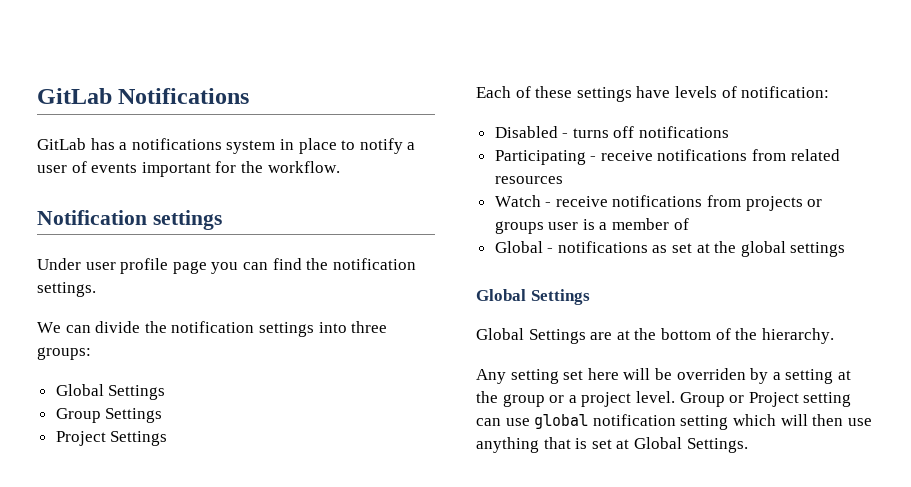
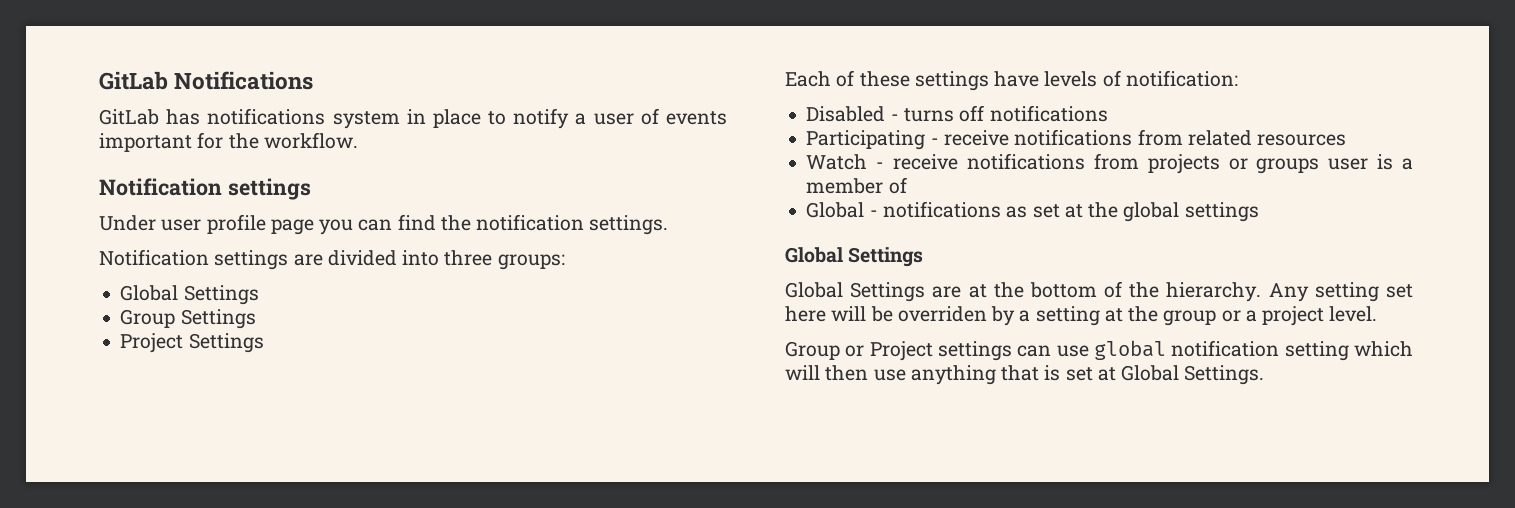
- GitLab has a notifications system in place to notify a user of events important for the workflow.
+ GitLab has notifications system in place to notify a user of events important for the workflow.
- We can divide the notification settings into three groups:
+ Notification settings are divided into three groups:
- Global Settings are at the bottom of the hierarchy.
- Any setting set here will be overriden by a setting at the group or a project level. Group or Project setting can use global notification setting which will then use anything that is set at Global Settings.
+ Global Settings are at the bottom of the hierarchy. Any setting set here will be overriden by a setting at the group or a project level.
+ Group or Project settings can use global notification setting which will then use anything that is set at Global Settings.

